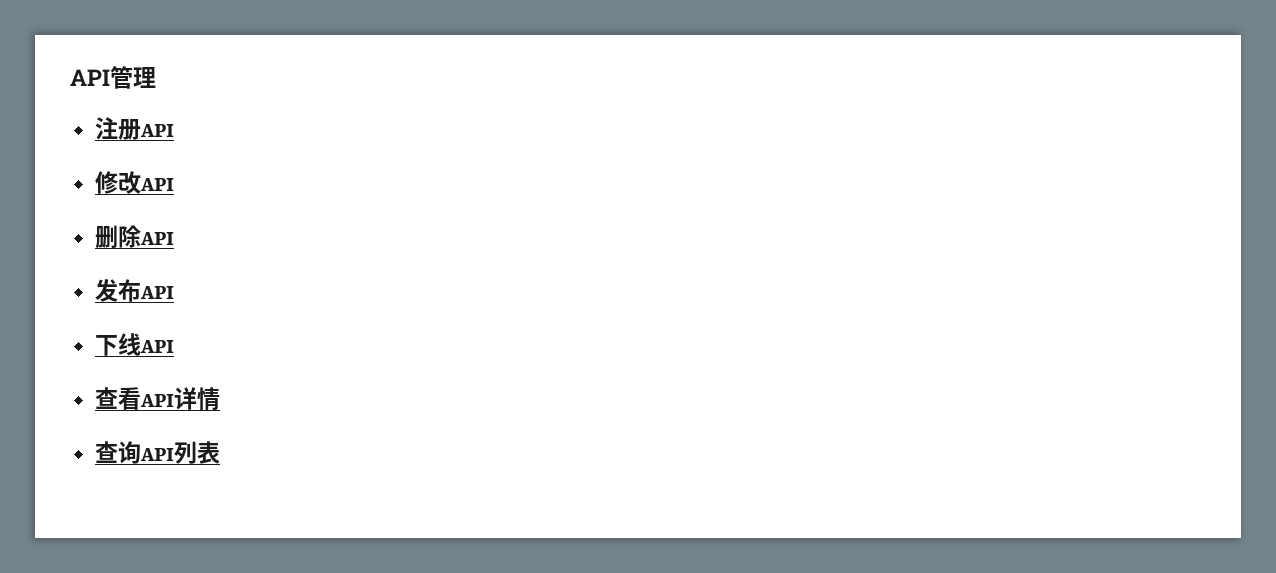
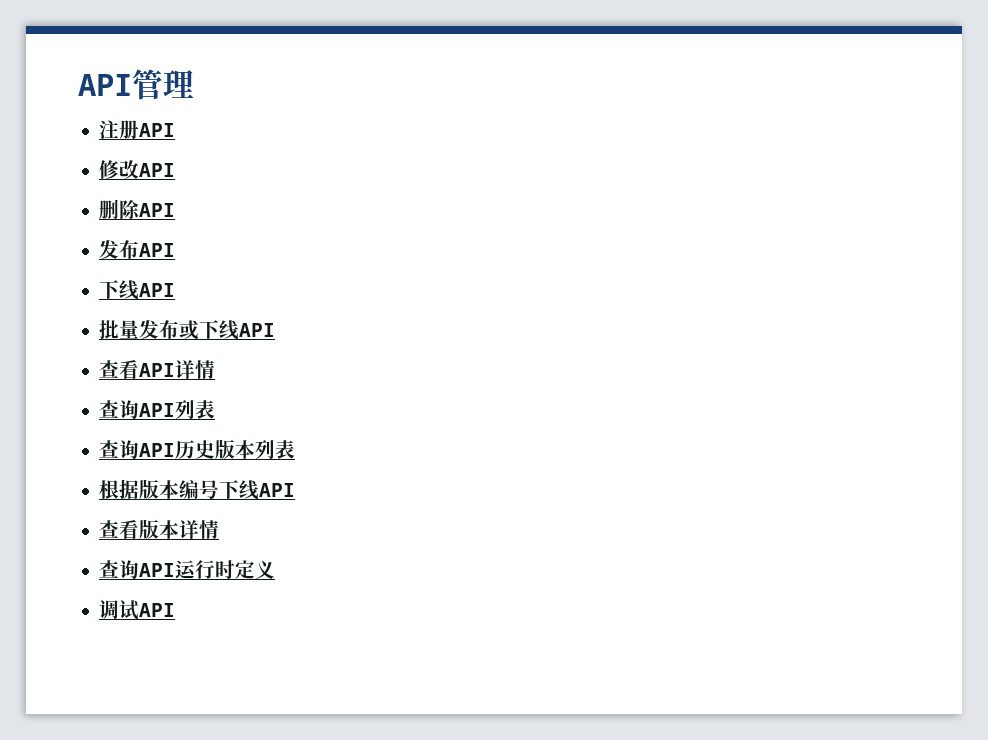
+ 批量发布或下线API
+ 查询API历史版本列表
+ 根据版本编号下线API
+ 查看版本详情
+ 查询API运行时定义
+ 调试API

